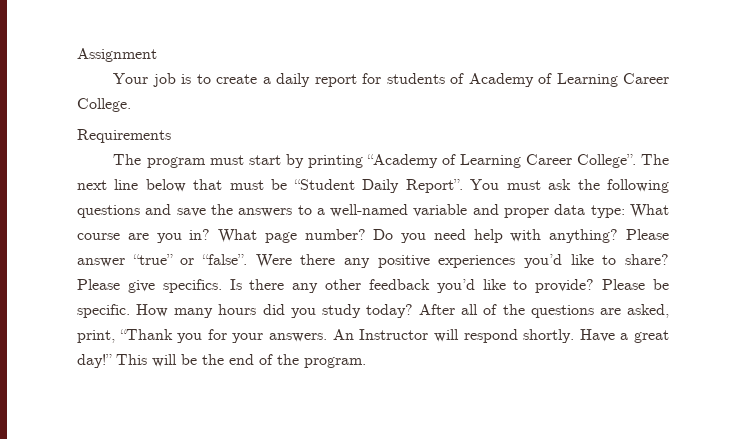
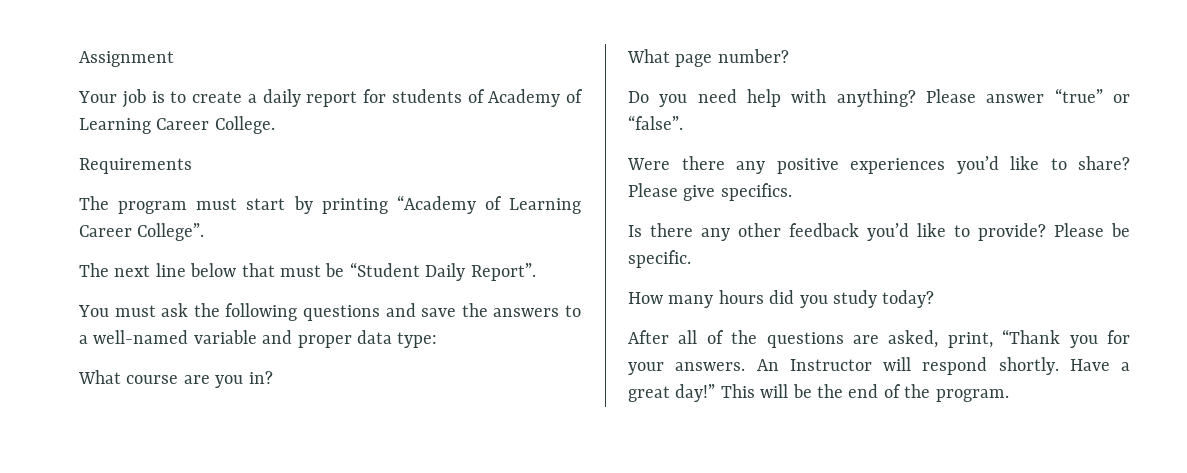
- The program must start by printing “Academy of Learning Career College”. The next line below that must be “Student Daily Report”. You must ask the following questions and save the answers to a well-named variable and proper data type: What course are you in? What page number? Do you need help with anything?
+ The program must start by printing “Academy of Learning Career College”.
+ The next line below that must be “Student Daily Report”.
+ You must ask the following questions and save the answers to a well-named variable and proper data type:
+ What course are you in?
+ What page number?
+ Do you need help with anything?
- Please answer “true” or “false”. Were there any positive experiences you’d like to share?
+ Please answer “true” or “false”.
+ Were there any positive experiences you’d like to share?
- Please give specifics. Is there any other feedback you’d like to provide?
+ Please give specifics.
+ Is there any other feedback you’d like to provide?
- Please be specific. How many hours did you study today? After all of the questions are asked, print, “Thank you for your answers.
+ Please be specific.
+ How many hours did you study today?
+ After all of the questions are asked, print, “Thank you for your answers.

